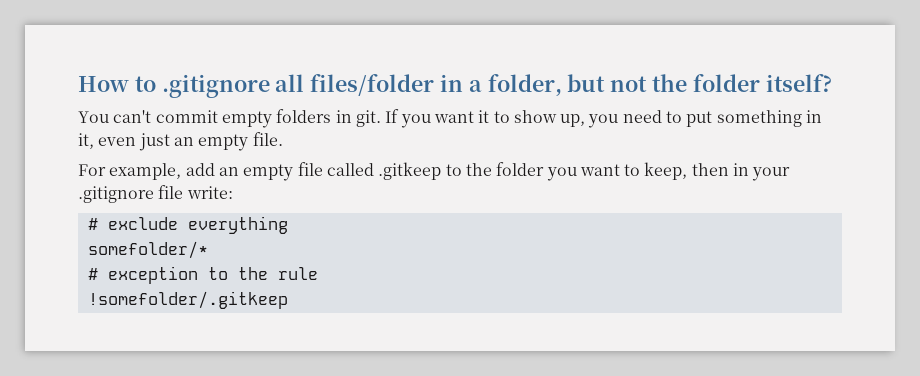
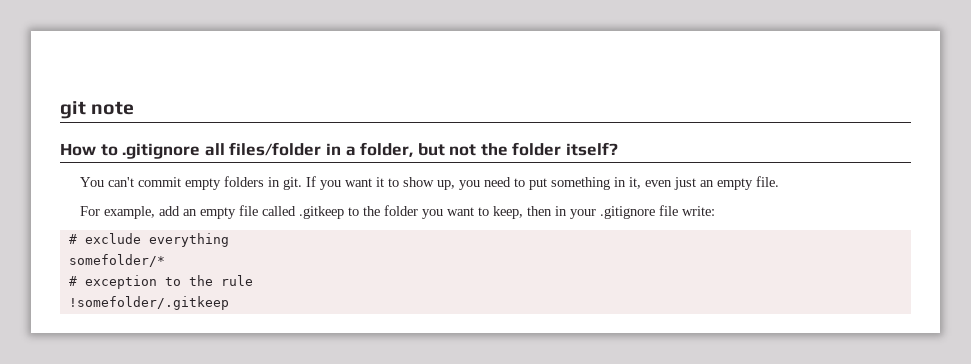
+ git note

